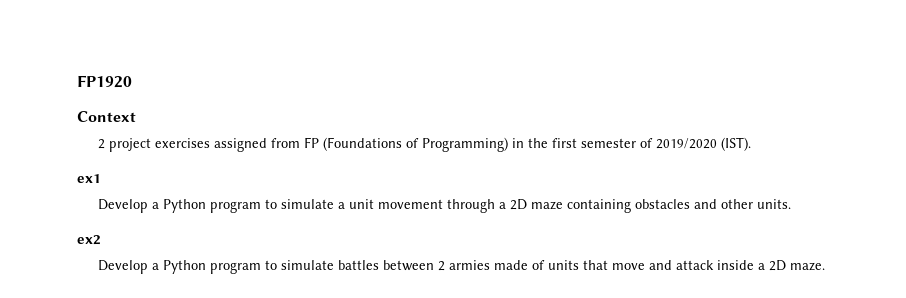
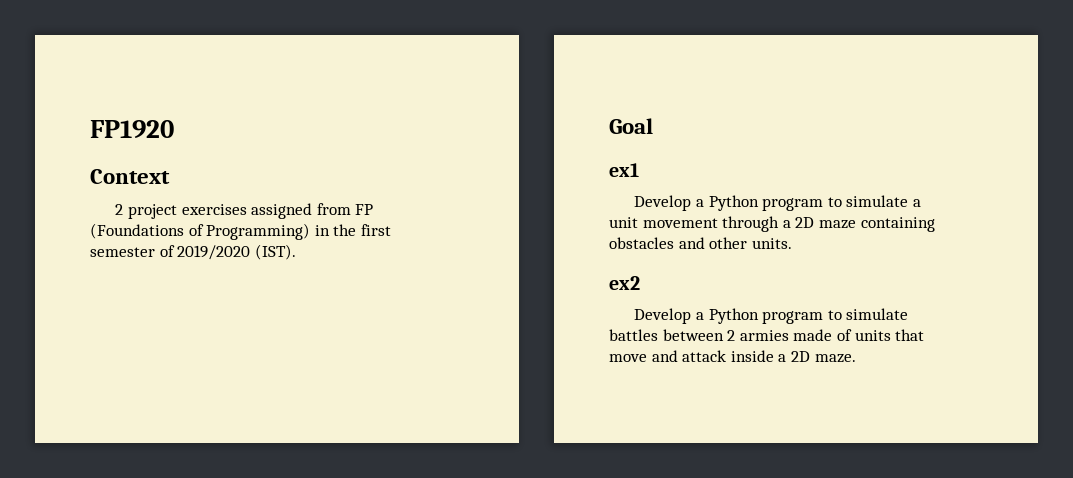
+ Goal

